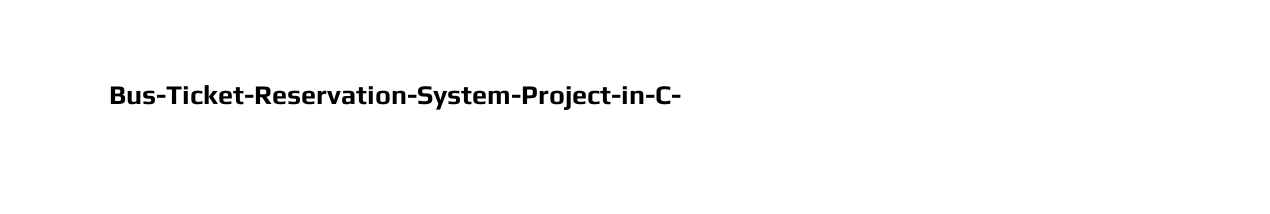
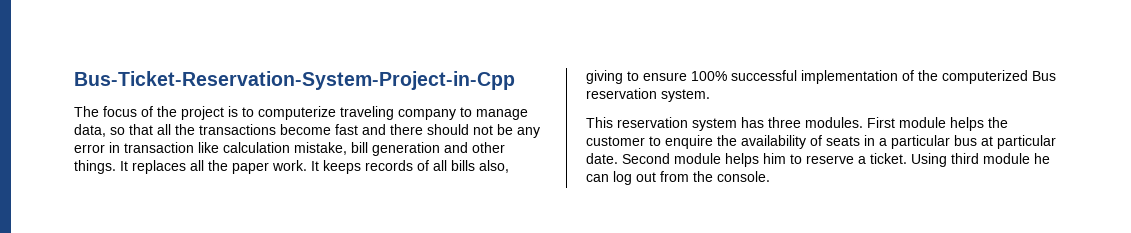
- Bus-Ticket-Reservation-System-Project-in-C-
+ Bus-Ticket-Reservation-System-Project-in-Cpp
+ The focus of the project is to computerize traveling company to manage data, so that all the transactions become fast and there should not be any error in transaction like calculation mistake, bill generation and other things. It replaces all the paper work. It keeps records of all bills also, giving to ensure 100% successful implementation of the computerized Bus reservation system.
+ This reservation system has three modules. First module helps the customer to enquire the availability of seats in a particular bus at particular date. Second module helps him to reserve a ticket. Using third module he can log out from the console.

